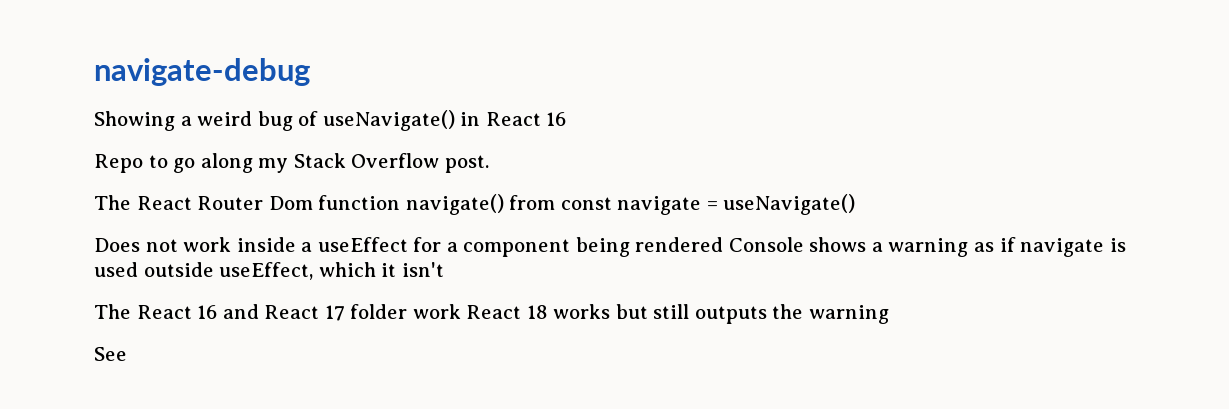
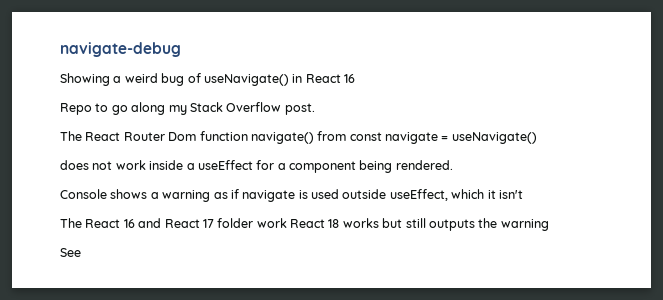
- Does not work inside a useEffect for a component being rendered Console shows a warning as if navigate is used outside useEffect, which it isn't
+ does not work inside a useEffect for a component being rendered.
+ Console shows a warning as if navigate is used outside useEffect, which it isn't

